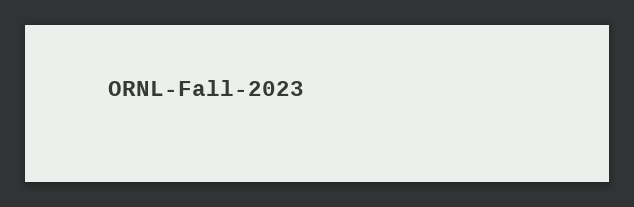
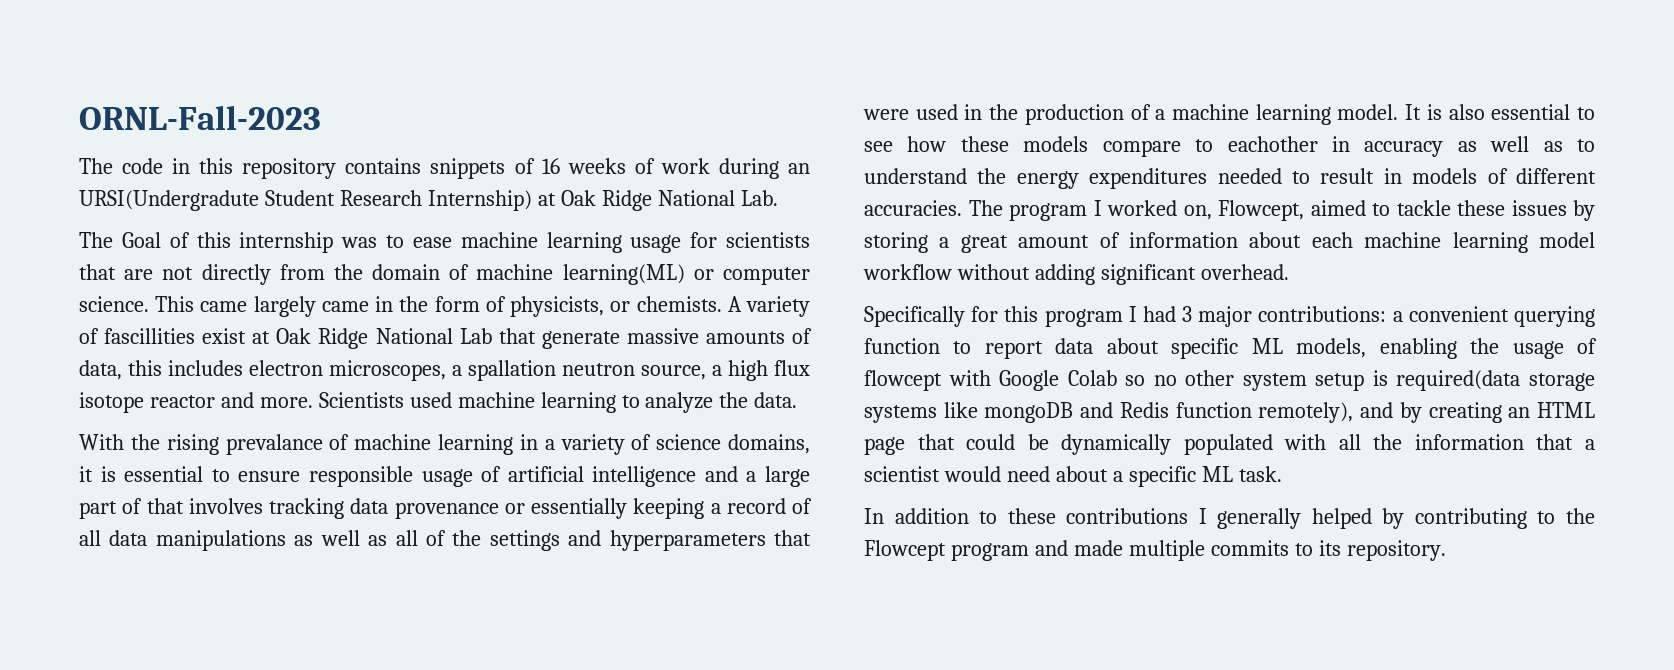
+ The code in this repository contains snippets of 16 weeks of work during an URSI(Undergradute Student Research Internship) at Oak Ridge National Lab.
+ The Goal of this internship was to ease machine learning usage for scientists that are not directly from the domain of machine learning(ML) or computer science. This came largely came in the form of physicists, or chemists. A variety of fascillities exist at Oak Ridge National Lab that generate massive amounts of data, this includes electron microscopes, a spallation neutron source, a high flux isotope reactor and more. Scientists used machine learning to analyze the data.
+ With the rising prevalance of machine learning in a variety of science domains, it is essential to ensure responsible usage of artificial intelligence and a large part of that involves tracking data provenance or essentially keeping a record of all data manipulations as well as all of the settings and hyperparameters that were used in the production of a machine learning model. It is also essential to see how these models compare to eachother in accuracy as well as to understand the energy expenditures needed to result in models of different accuracies. The program I worked on, Flowcept, aimed to tackle these issues by storing a great amount of information about each machine learning model workflow without adding significant overhead.
+ Specifically for this program I had 3 major contributions: a convenient querying function to report data about specific ML models, enabling the usage of flowcept with Google Colab so no other system setup is required(data storage systems like mongoDB and Redis function remotely), and by creating an HTML page that could be dynamically populated with all the information that a scientist would need about a specific ML task.
+ In addition to these contributions I generally helped by contributing to the Flowcept program and made multiple commits to its repository.

